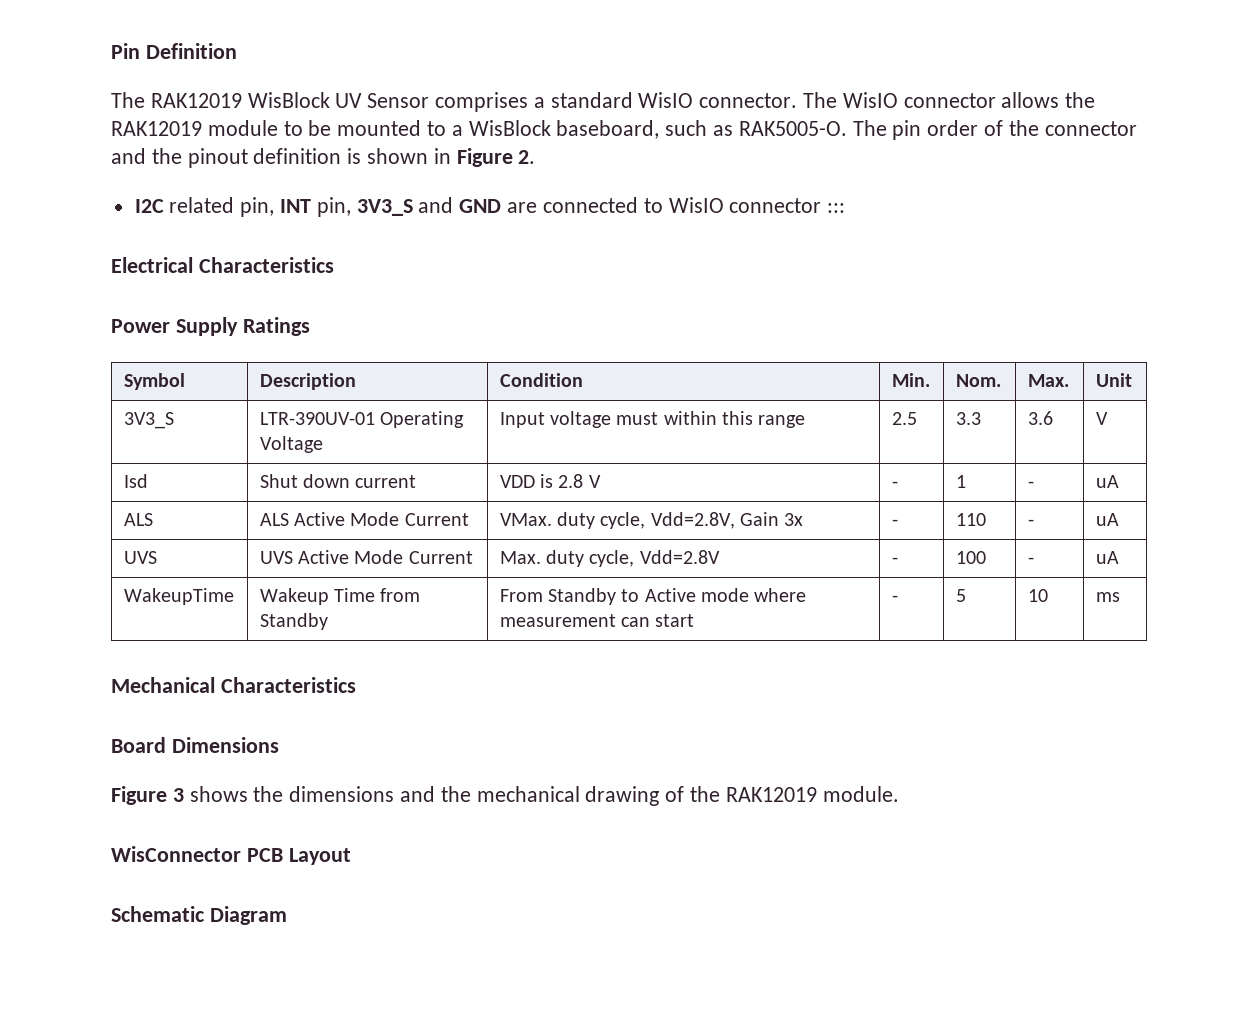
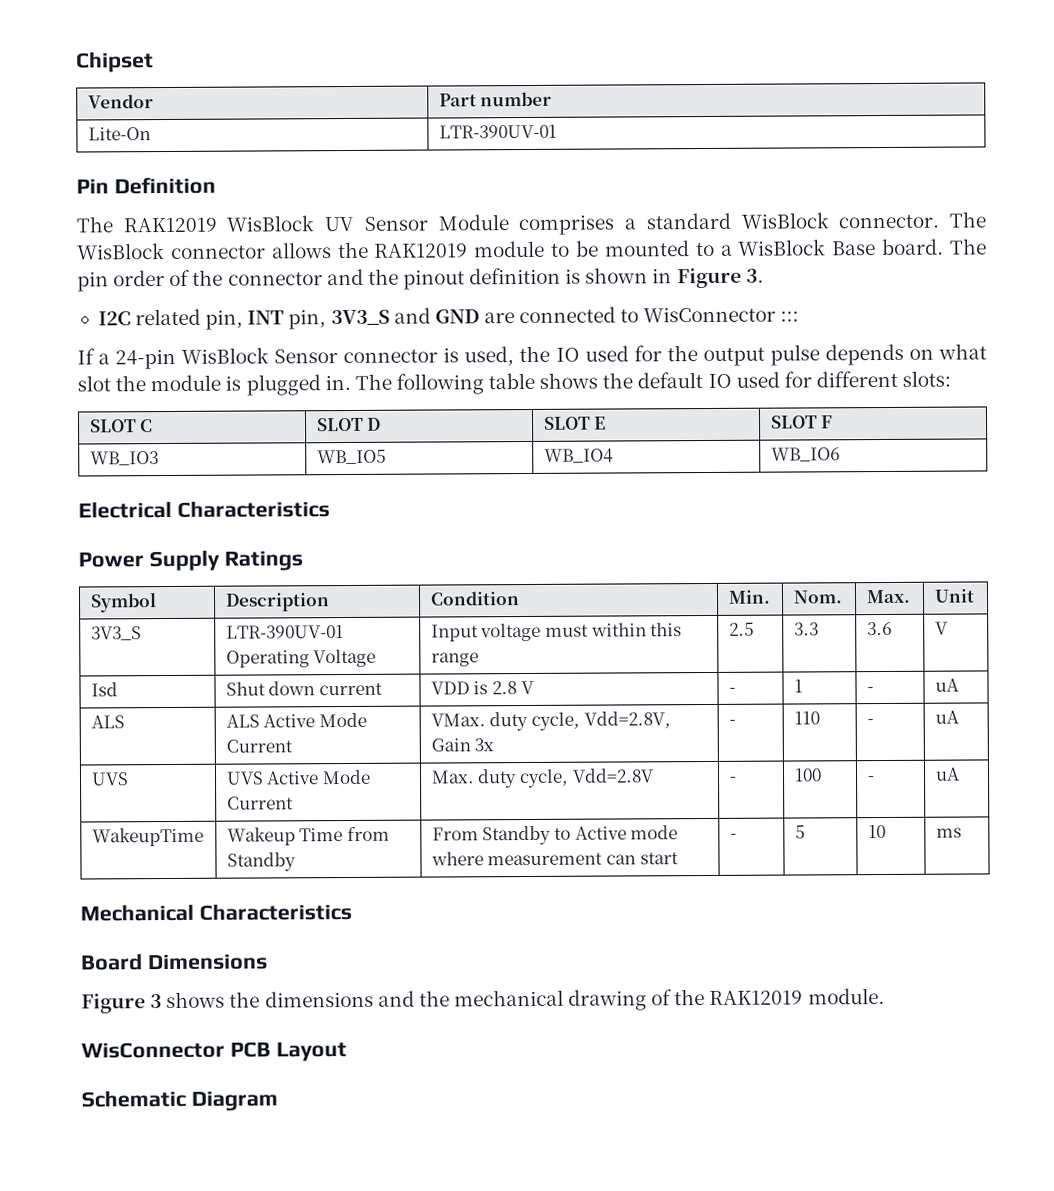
+ Chipset
+ Vendor | Part number
+ Lite-On | LTR-390UV-01
- The RAK12019 WisBlock UV Sensor comprises a standard WisIO connector.
+ The RAK12019 WisBlock UV Sensor Module comprises a standard WisBlock connector.
- The WisIO connector allows the RAK12019 module to be mounted to a WisBlock baseboard, such as RAK5005-O.
+ The WisBlock connector allows the RAK12019 module to be mounted to a WisBlock Base board.
- The pin order of the connector and the pinout definition is shown in Figure 2.
+ The pin order of the connector and the pinout definition is shown in Figure 3.
- I2C related pin, INT pin, 3V3_S and GND are connected to WisIO connector :::
+ I2C related pin, INT pin, 3V3_S and GND are connected to WisConnector :::
+ If a 24-pin WisBlock Sensor connector is used, the IO used for the output pulse depends on what slot the module is plugged in. The following table shows the default IO used for different slots:
+ SLOT C | SLOT D | SLOT E | SLOT F
+ WB_IO3 | WB_IO5 | WB_IO4 | WB_IO6

